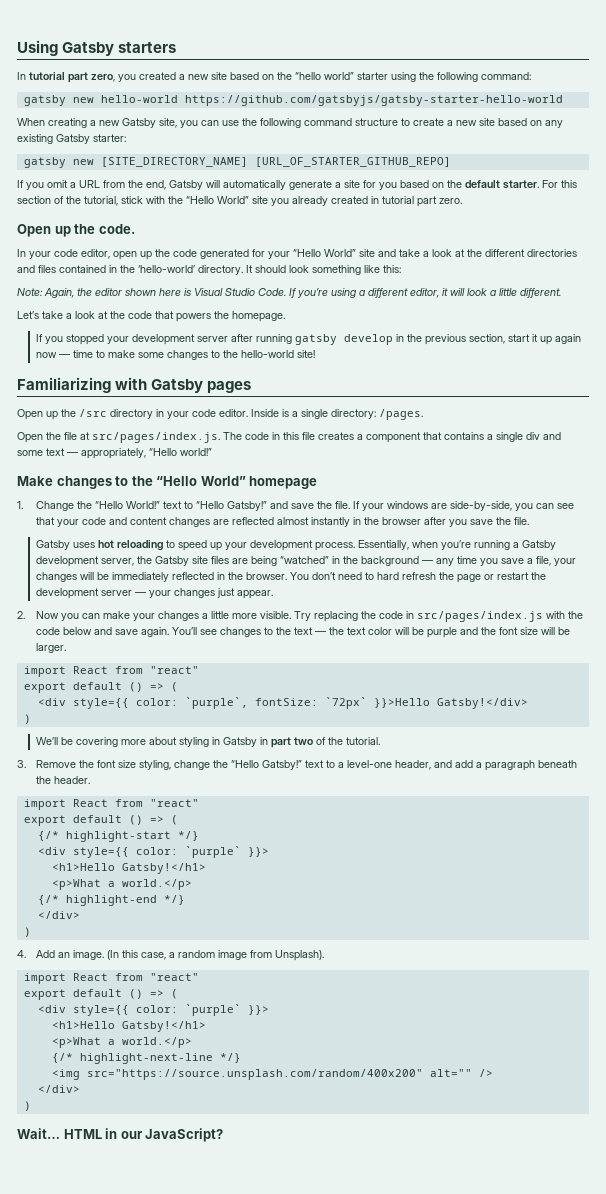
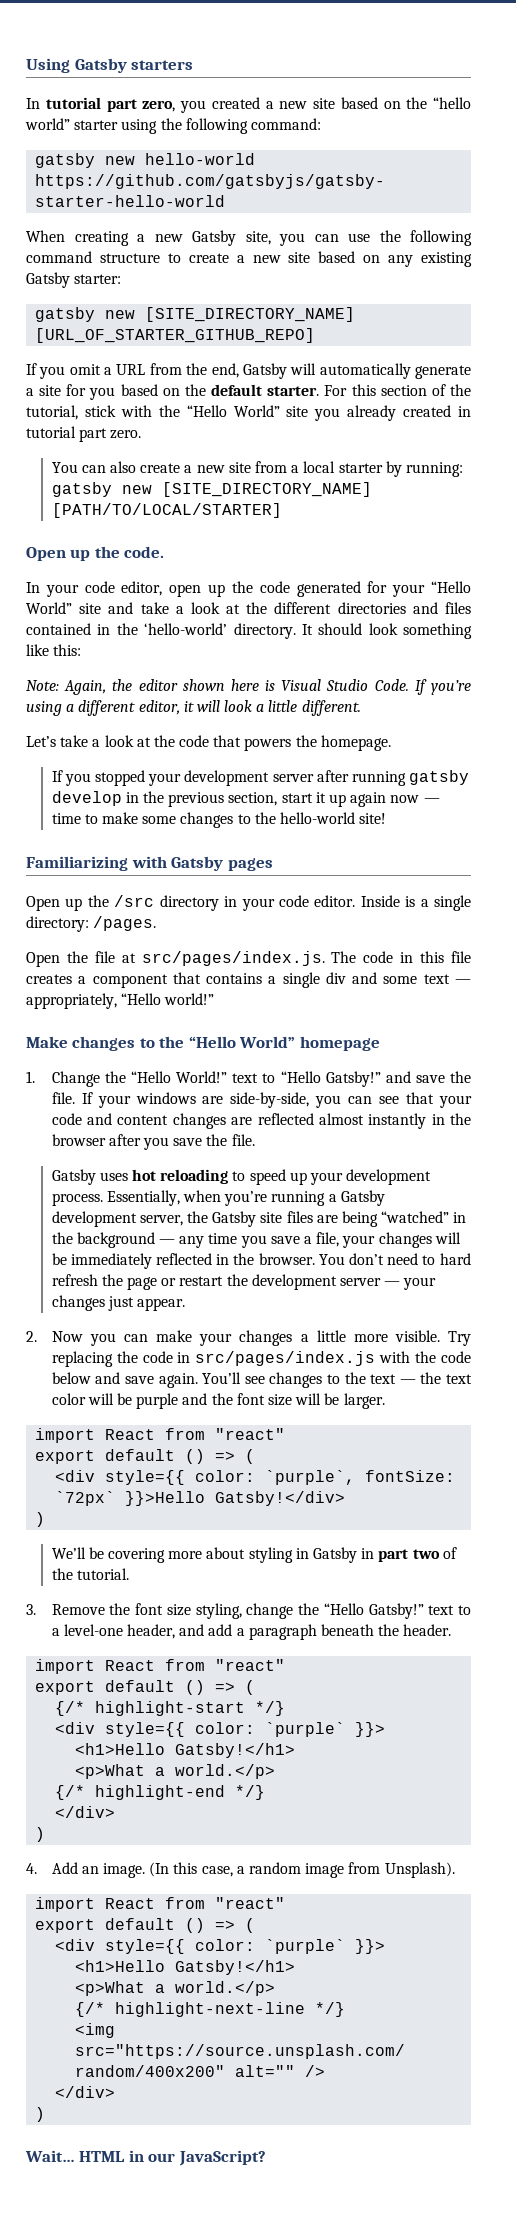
+ You can also create a new site from a local starter by running: gatsby new [SITE_DIRECTORY_NAME] [PATH/TO/LOCAL/STARTER]

